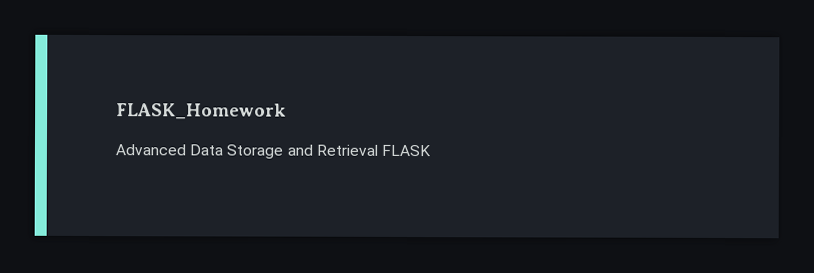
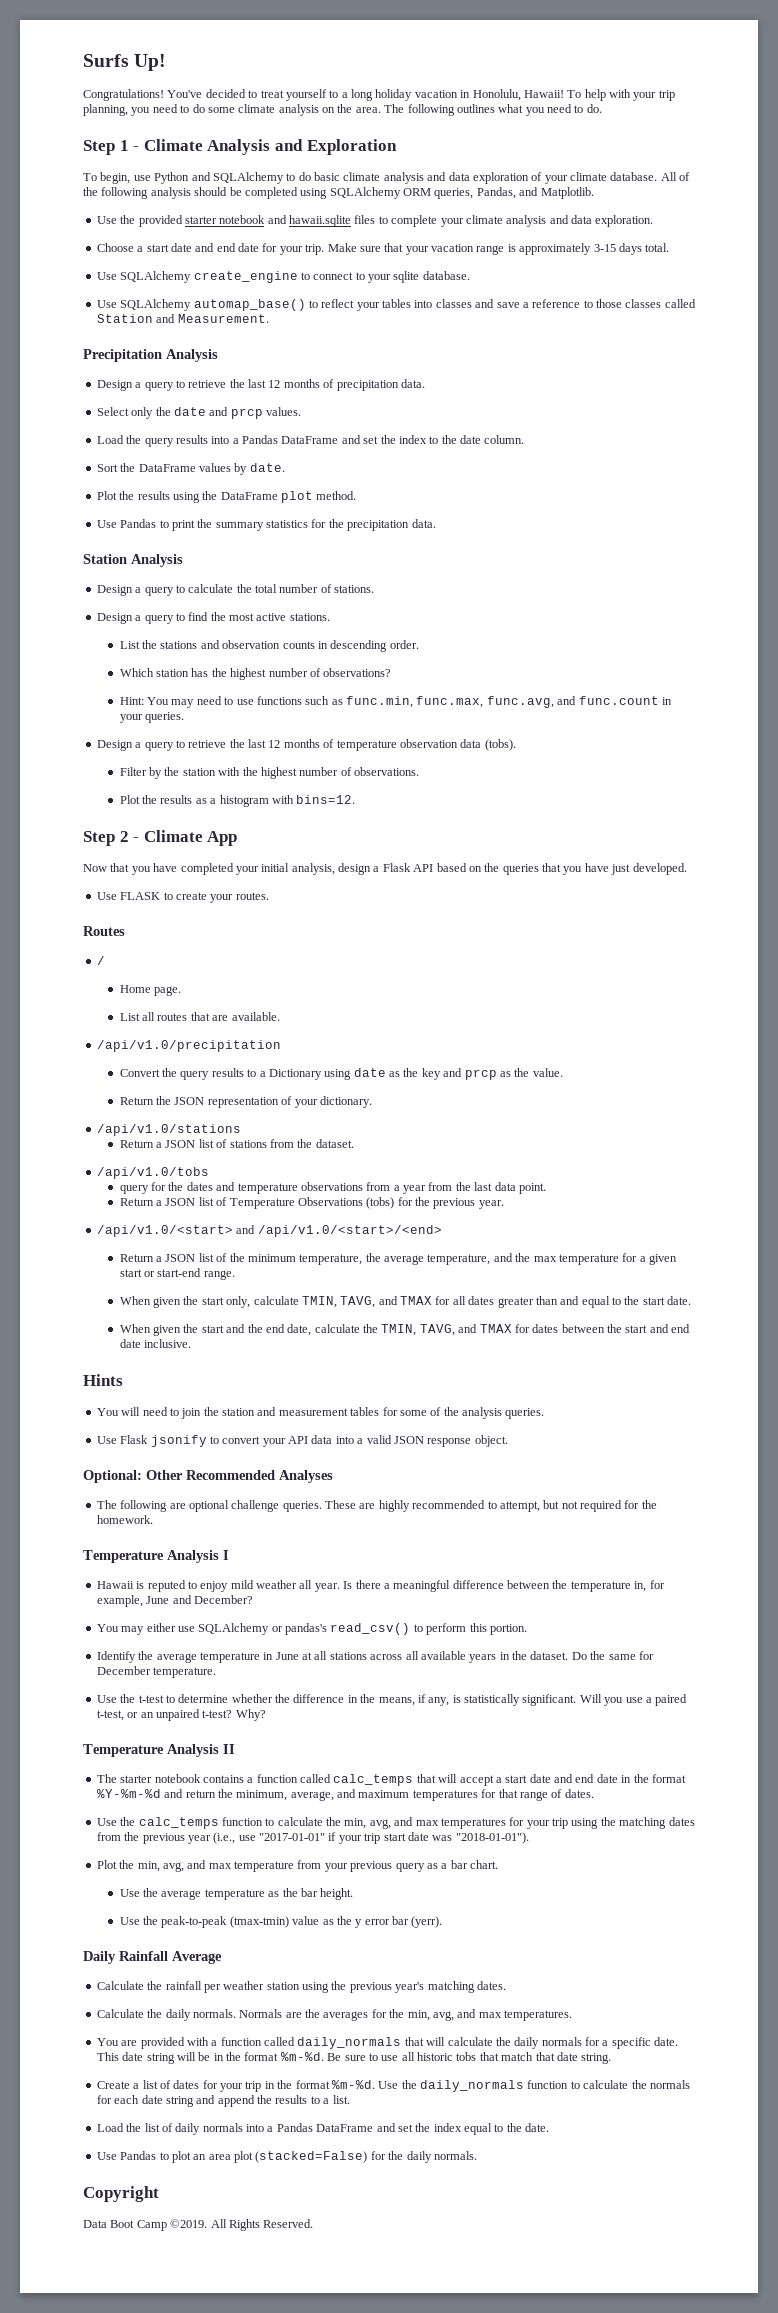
- FLASK_Homework
- Advanced Data Storage and Retrieval FLASK
+ Surfs Up!
+ Congratulations! You've decided to treat yourself to a long holiday vacation in Honolulu, Hawaii! To help with your trip planning, you need to do some climate analysis on the area. The following outlines what you need to do.
+ Step 1 - Climate Analysis and Exploration
+ To begin, use Python and SQLAlchemy to do basic climate analysis and data exploration of your climate database. All of the following analysis should be completed using SQLAlchemy ORM queries, Pandas, and Matplotlib.
+ Use the provided starter notebook and hawaii.sqlite files to complete your climate analysis and data exploration.
+ Choose a start date and end date for your trip. Make sure that your vacation range is approximately 3-15 days total.
+ Use SQLAlchemy create_engine to connect to your sqlite database.
+ Use SQLAlchemy automap_base() to reflect your tables into classes and save a reference to those classes called Station and Measurement.
+ Precipitation Analysis
+ Design a query to retrieve the last 12 months of precipitation data.
+ Select only the date and prcp values.
+ Load the query results into a Pandas DataFrame and set the index to the date column.
+ Sort the DataFrame values by date.
+ Plot the results using the DataFrame plot method.
+ Use Pandas to print the summary statistics for the precipitation data.
+ Station Analysis
+ Design a query to calculate the total number of stations.
+ Design a query to find the most active stations.
+ List the stations and observation counts in descending order.
+ Which station has the highest number of observations?
+ Hint: You may need to use functions such as func.min, func.max, func.avg, and func.count in your queries.
+ Design a query to retrieve the last 12 months of temperature observation data (tobs).
+ Filter by the station with the highest number of observations.
+ Plot the results as a histogram with bins=12.
+ Step 2 - Climate App
+ Now that you have completed your initial analysis, design a Flask API based on the queries that you have just developed.
+ Use FLASK to create your routes.
+ Routes
+ /
+ Home page.
+ List all routes that are available.
+ /api/v1.0/precipitation
+ Convert the query results to a Dictionary using date as the key and prcp as the value.
+ Return the JSON representation of your dictionary.
+ /api/v1.0/stations
+ Return a JSON list of stations from the dataset.
+ /api/v1.0/tobs
+ query for the dates and temperature observations from a year from the last data point.
+ Return a JSON list of Temperature Observations (tobs) for the previous year.
+ /api/v1.0/<start> and /api/v1.0/<start>/<end>
+ Return a JSON list of the minimum temperature, the average temperature, and the max temperature for a given start or start-end range.
+ When given the start only, calculate TMIN, TAVG, and TMAX for all dates greater than and equal to the start date.
+ When given the start and the end date, calculate the TMIN, TAVG, and TMAX for dates between the start and end date inclusive.
+ Hints
+ You will need to join the station and measurement tables for some of the analysis queries.
+ Use Flask jsonify to convert your API data into a valid JSON response object.
+ Optional: Other Recommended Analyses
+ The following are optional challenge queries. These are highly recommended to attempt, but not required for the homework.
+ Temperature Analysis I
+ Hawaii is reputed to enjoy mild weather all year. Is there a meaningful difference between the temperature in, for example, June and December?
+ You may either use SQLAlchemy or pandas's read_csv() to perform this portion.
+ Identify the average temperature in June at all stations across all available years in the dataset. Do the same for December temperature.
+ Use the t-test to determine whether the difference in the means, if any, is statistically significant. Will you use a paired t-test, or an unpaired t-test? Why?
+ Temperature Analysis II
+ The starter notebook contains a function called calc_temps that will accept a start date and end date in the format %Y-%m-%d and return the minimum, average, and maximum temperatures for that range of dates.
+ Use the calc_temps function to calculate the min, avg, and max temperatures for your trip using the matching dates from the previous year (i.e., use "2017-01-01" if your trip start date was "2018-01-01").
+ Plot the min, avg, and max temperature from your previous query as a bar chart.
+ Use the average temperature as the bar height.
+ Use the peak-to-peak (tmax-tmin) value as the y error bar (yerr).
+ Daily Rainfall Average
+ Calculate the rainfall per weather station using the previous year's matching dates.
+ Calculate the daily normals. Normals are the averages for the min, avg, and max temperatures.
+ You are provided with a function called daily_normals that will calculate the daily normals for a specific date. This date string will be in the format %m-%d. Be sure to use all historic tobs that match that date string.
+ Create a list of dates for your trip in the format %m-%d. Use the daily_normals function to calculate the normals for each date string and append the results to a list.
+ Load the list of daily normals into a Pandas DataFrame and set the index equal to the date.
+ Use Pandas to plot an area plot (stacked=False) for the daily normals.
+ Copyright
+ Data Boot Camp ©2019. All Rights Reserved.

